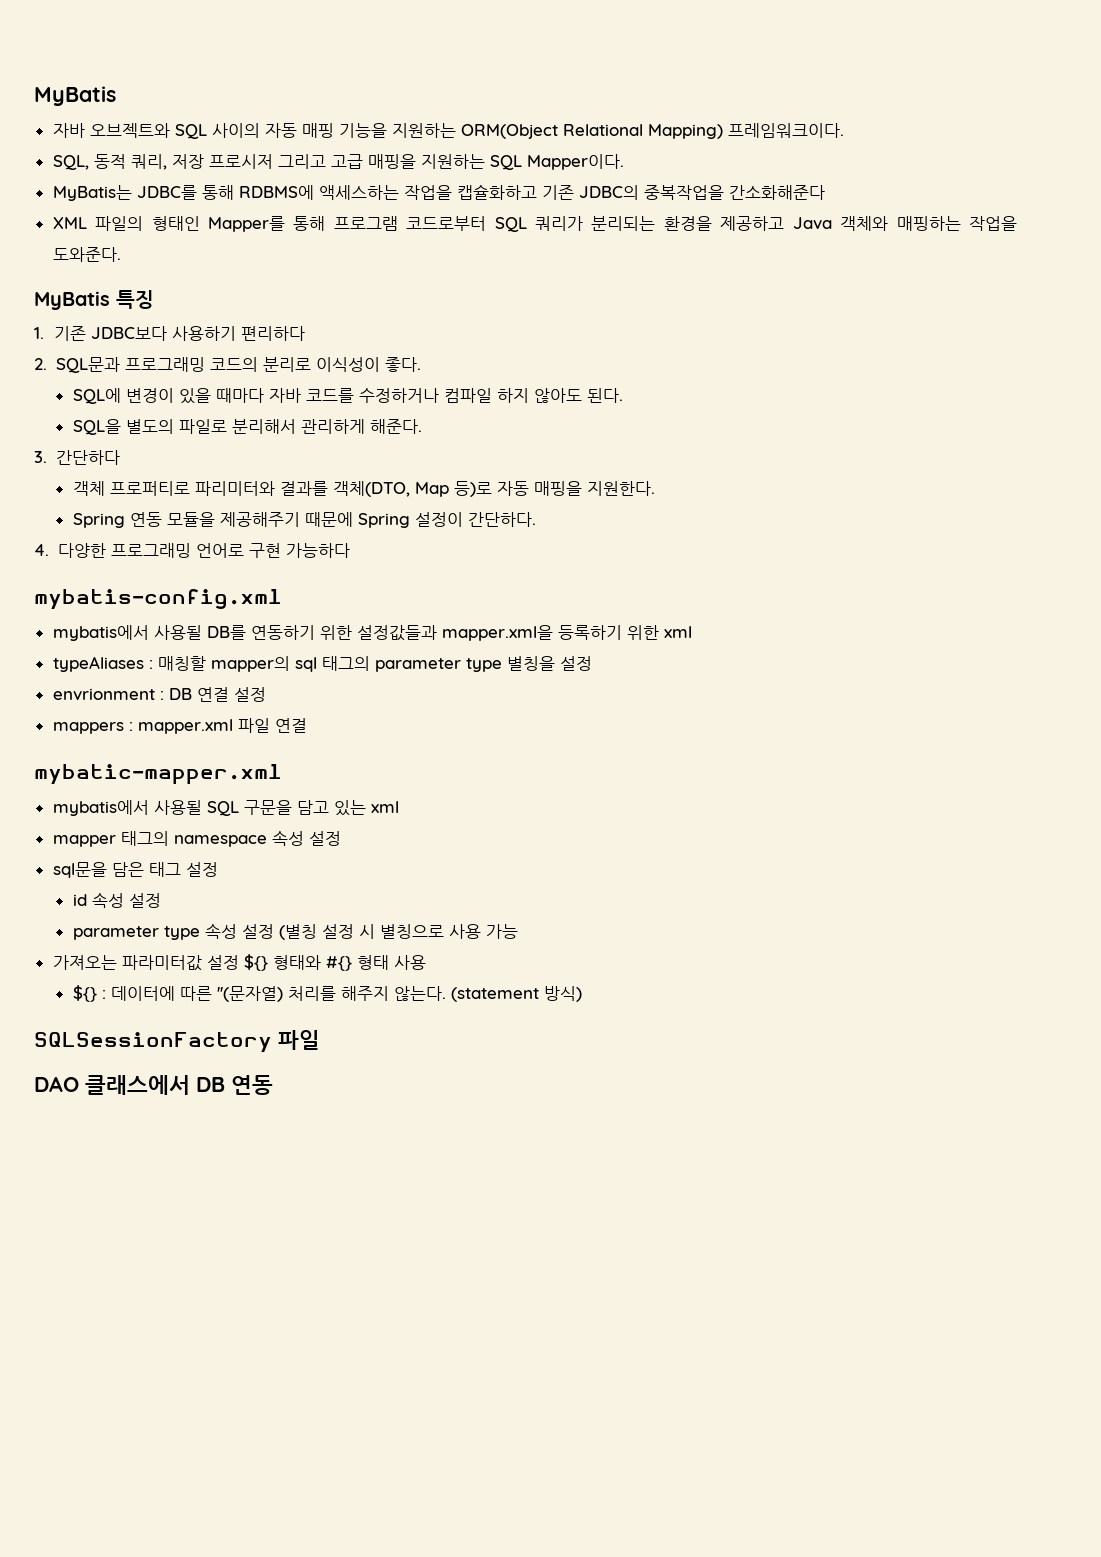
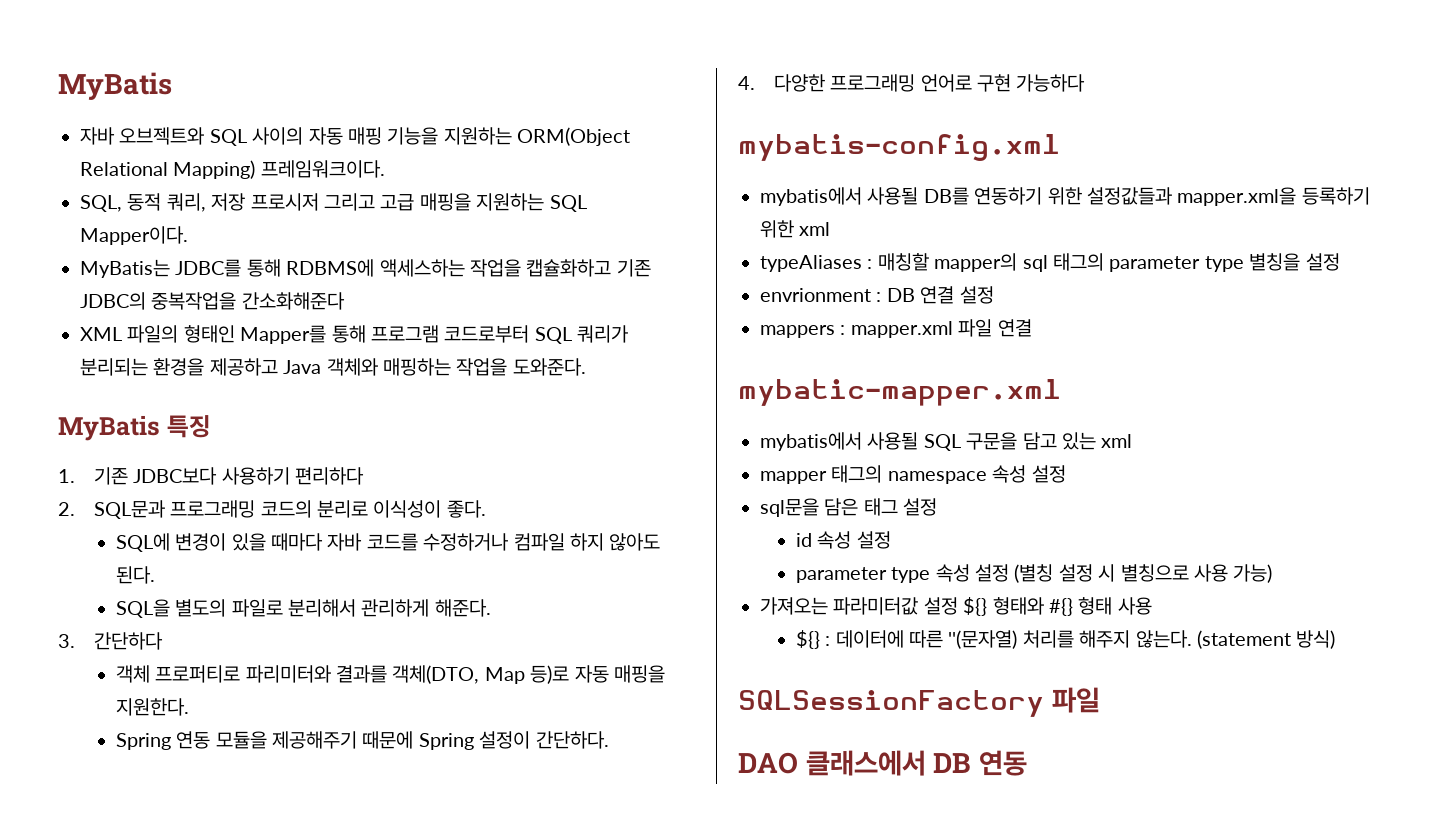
- parameter type 속성 설정 (별칭 설정 시 별칭으로 사용 가능
+ parameter type 속성 설정 (별칭 설정 시 별칭으로 사용 가능)

